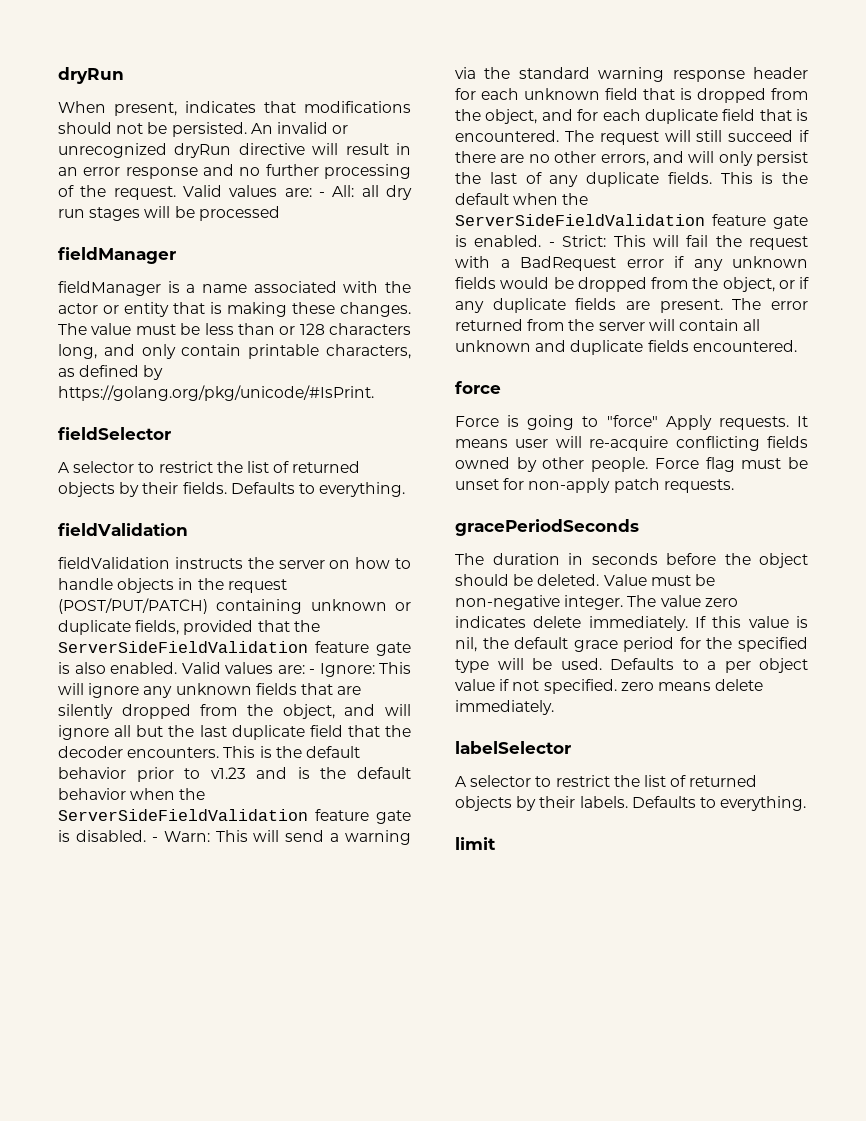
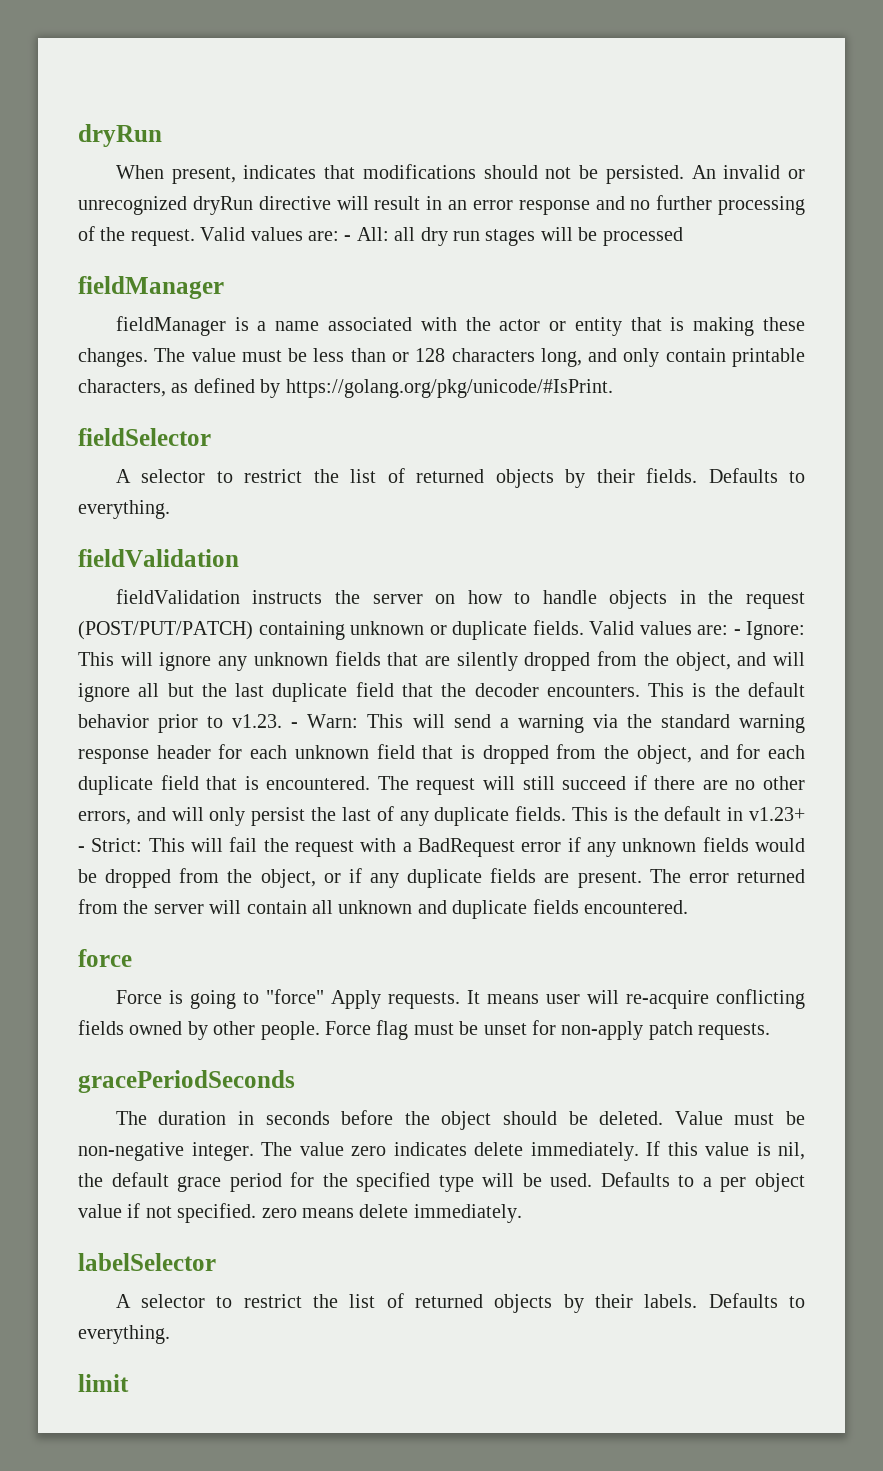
- fieldValidation instructs the server on how to handle objects in the request (POST/PUT/PATCH) containing unknown or duplicate fields, provided that the ServerSideFieldValidation feature gate is also enabled.
+ fieldValidation instructs the server on how to handle objects in the request (POST/PUT/PATCH) containing unknown or duplicate fields.
- This is the default behavior prior to v1.23 and is the default behavior when the ServerSideFieldValidation feature gate is disabled. - Warn: This will send a warning via the standard warning response header for each unknown field that is dropped from the object, and for each duplicate field that is encountered.
+ This is the default behavior prior to v1.23. - Warn: This will send a warning via the standard warning response header for each unknown field that is dropped from the object, and for each duplicate field that is encountered.
- This is the default when the ServerSideFieldValidation feature gate is enabled. - Strict: This will fail the request with a BadRequest error if any unknown fields would be dropped from the object, or if any duplicate fields are present.
+ This is the default in v1.23+ - Strict: This will fail the request with a BadRequest error if any unknown fields would be dropped from the object, or if any duplicate fields are present.

